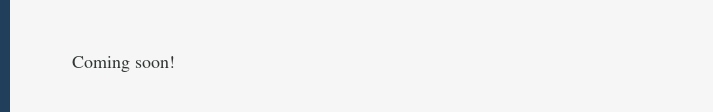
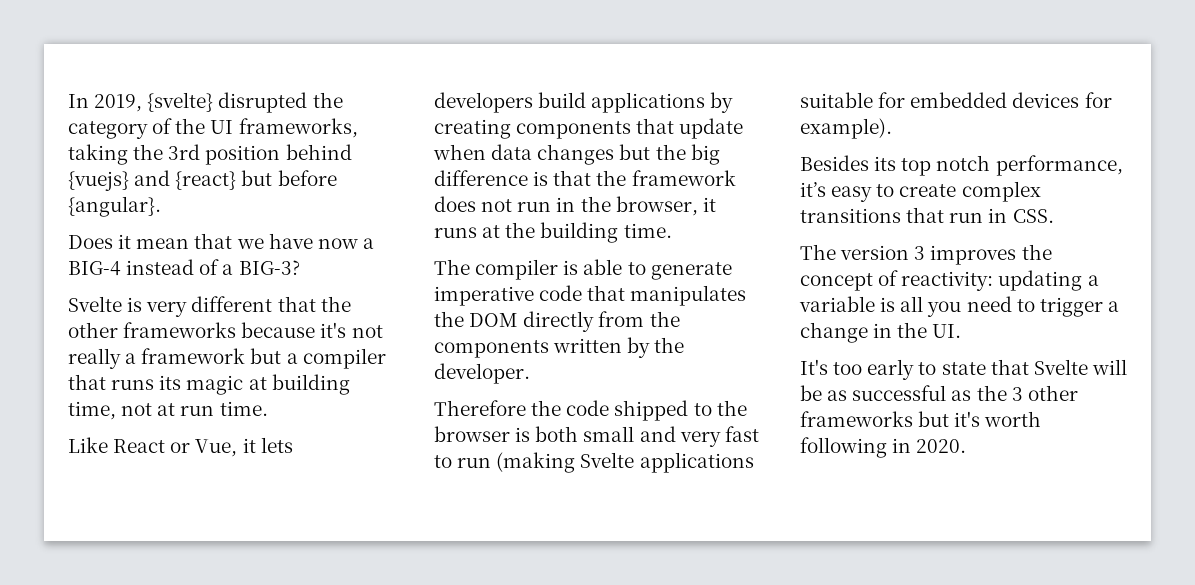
- Coming soon!
+ In 2019, {svelte} disrupted the category of the UI frameworks, taking the 3rd position behind {vuejs} and {react} but before {angular}.
+ Does it mean that we have now a BIG-4 instead of a BIG-3?
+ Svelte is very different that the other frameworks because it's not really a framework but a compiler that runs its magic at building time, not at run time.
+ Like React or Vue, it lets developers build applications by creating components that update when data changes but the big difference is that the framework does not run in the browser, it runs at the building time.
+ The compiler is able to generate imperative code that manipulates the DOM directly from the components written by the developer.
+ Therefore the code shipped to the browser is both small and very fast to run (making Svelte applications suitable for embedded devices for example).
+ Besides its top notch performance, it’s easy to create complex transitions that run in CSS.
+ The version 3 improves the concept of reactivity: updating a variable is all you need to trigger a change in the UI.
+ It's too early to state that Svelte will be as successful as the 3 other frameworks but it's worth following in 2020.

